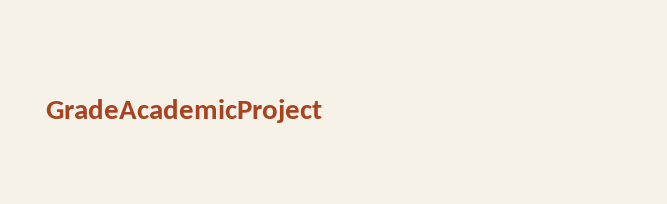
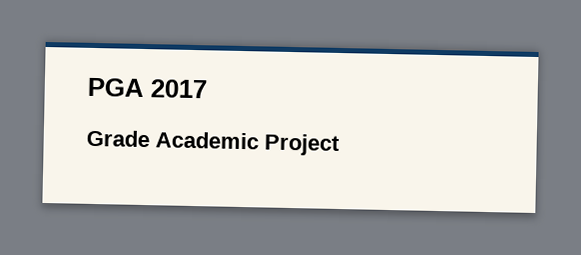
- GradeAcademicProject
+ PGA 2017
+ Grade Academic Project

